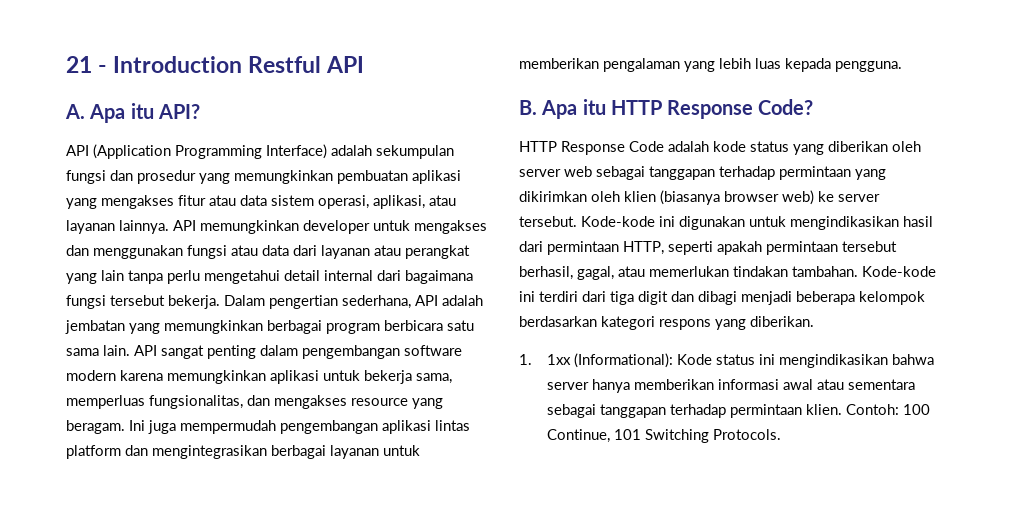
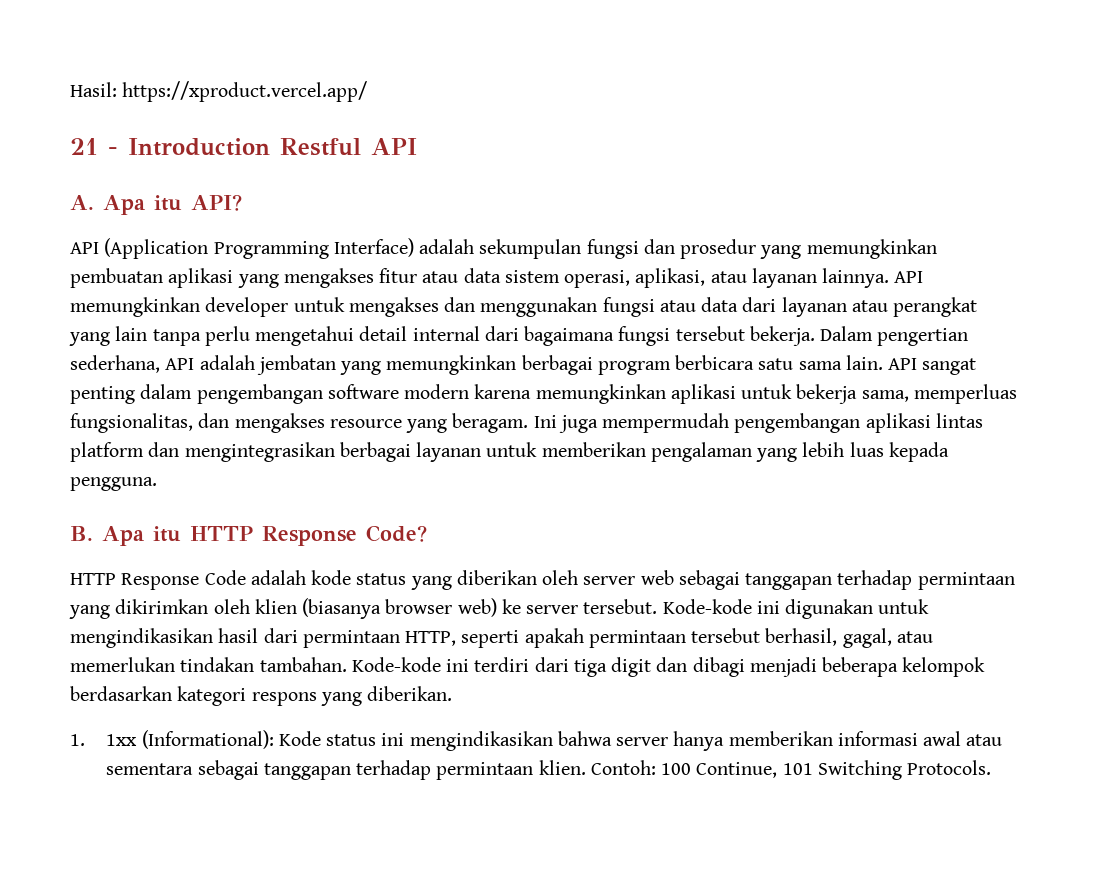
+ Hasil: https://xproduct.vercel.app/

